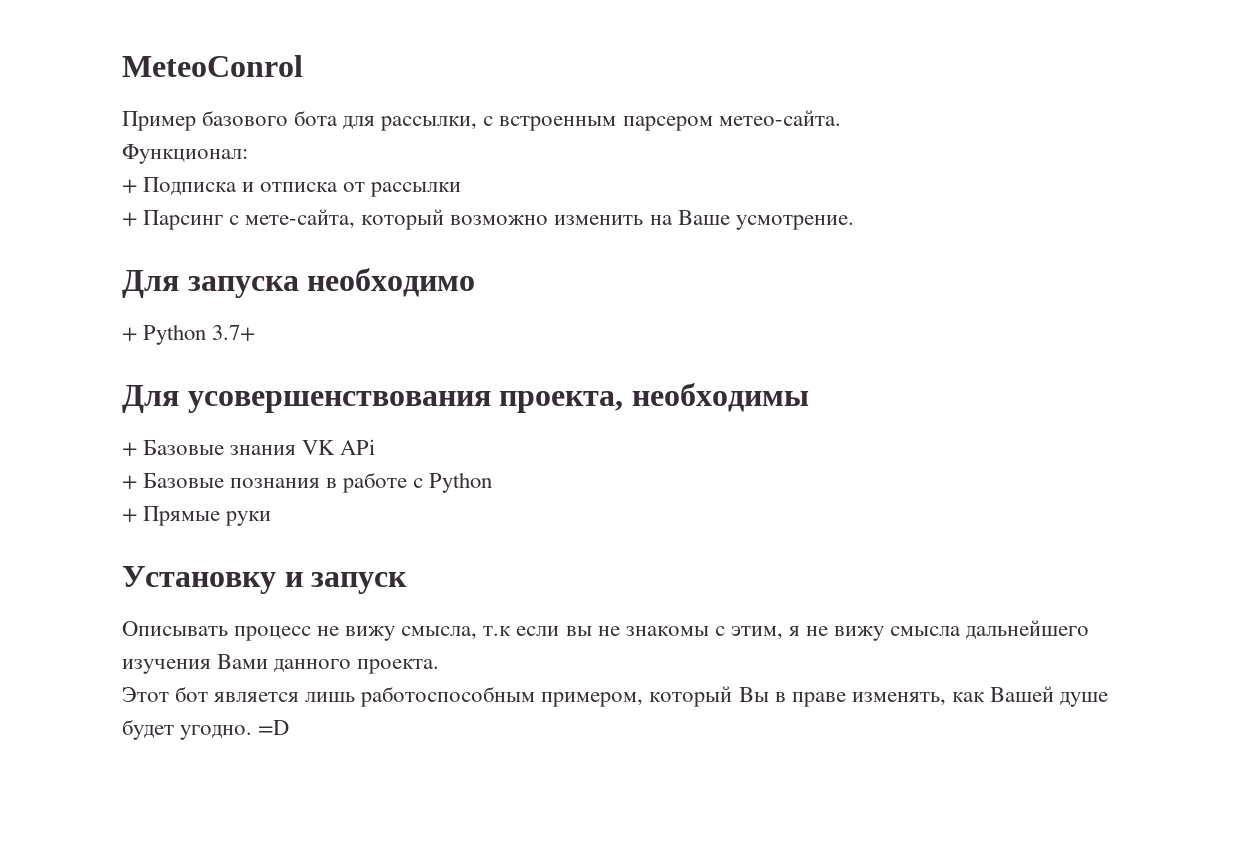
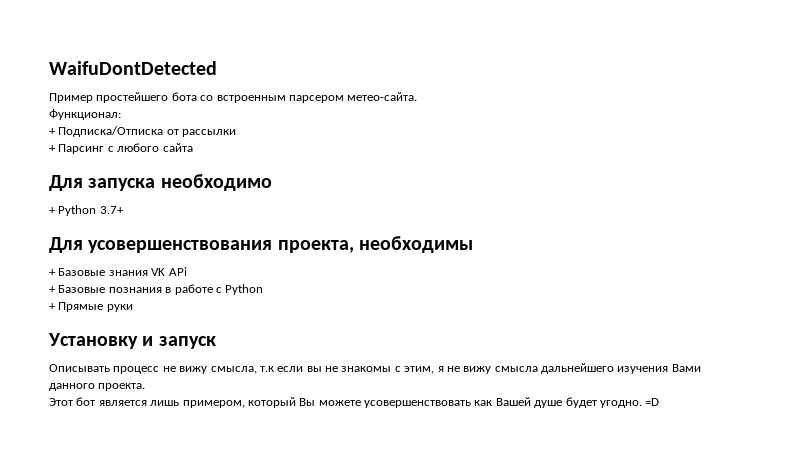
- MeteoConrol
+ WaifuDontDetected
- Пример базового бота для рассылки, с встроенным парсером метео-сайта.
+ Пример простейшего бота со встроенным парсером метео-сайта.
- + Подписка и отписка от рассылки
+ + Подписка/Отписка от рассылки
- + Парсинг с мете-сайта, который возможно изменить на Ваше усмотрение.
+ + Парсинг с любого сайта
- Этот бот является лишь работоспособным примером, который Вы в праве изменять, как Вашей душе будет угодно.
+ Этот бот является лишь примером, который Вы можете усовершенствовать как Вашей душе будет угодно.

